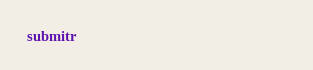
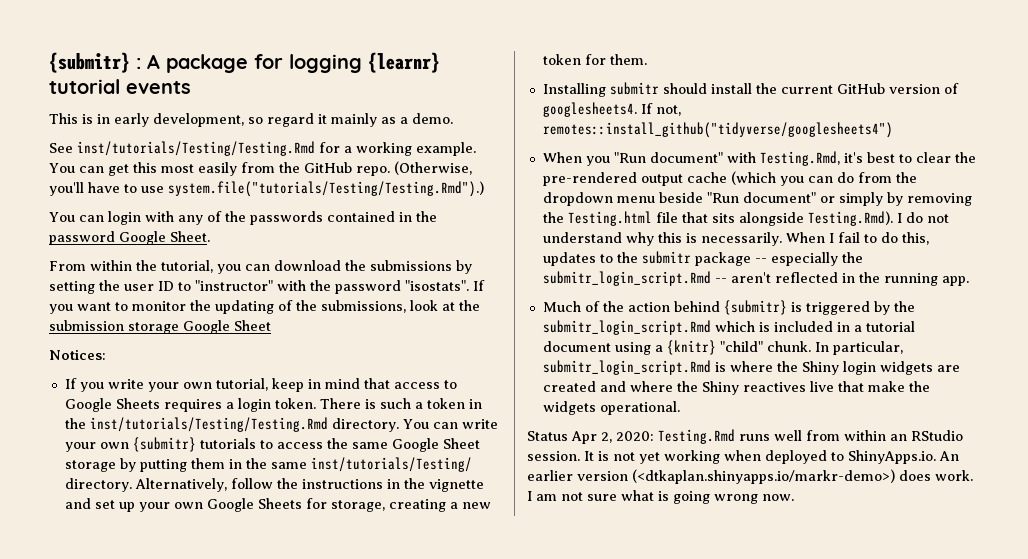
- submitr
+ {submitr} : A package for logging {learnr} tutorial events
+ This is in early development, so regard it mainly as a demo.
+ See inst/tutorials/Testing/Testing.Rmd for a working example. You can get this most easily from the GitHub repo. (Otherwise, you'll have to use system.file("tutorials/Testing/Testing.Rmd").)
+ You can login with any of the passwords contained in the password Google Sheet.
+ From within the tutorial, you can download the submissions by setting the user ID to "instructor" with the password "isostats". If you want to monitor the updating of the submissions, look at the submission storage Google Sheet
+ Notices:
+ If you write your own tutorial, keep in mind that access to Google Sheets requires a login token. There is such a token in the inst/tutorials/Testing/Testing.Rmd directory. You can write your own {submitr} tutorials to access the same Google Sheet storage by putting them in the same inst/tutorials/Testing/ directory. Alternatively, follow the instructions in the vignette and set up your own Google Sheets for storage, creating a new token for them.
+ Installing submitr should install the current GitHub version of googlesheets4. If not, remotes::install_github("tidyverse/googlesheets4")
+ When you "Run document" with Testing.Rmd, it's best to clear the pre-rendered output cache (which you can do from the dropdown menu beside "Run document" or simply by removing the Testing.html file that sits alongside Testing.Rmd). I do not understand why this is necessarily. When I fail to do this, updates to the submitr package -- especially the submitr_login_script.Rmd -- aren't reflected in the running app.
+ Much of the action behind {submitr} is triggered by the submitr_login_script.Rmd which is included in a tutorial document using a {knitr} "child" chunk. In particular, submitr_login_script.Rmd is where the Shiny login widgets are created and where the Shiny reactives live that make the widgets operational.
+ Status Apr 2, 2020: Testing.Rmd runs well from within an RStudio session. It is not yet working when deployed to ShinyApps.io. An earlier version (<dtkaplan.shinyapps.io/markr-demo>) does work. I am not sure what is going wrong now.

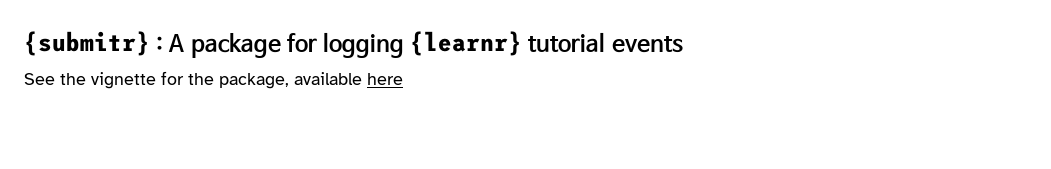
- This is in early development, so regard it mainly as a demo.
- See inst/tutorials/Testing/Testing.Rmd for a working example. You can get this most easily from the GitHub repo. (Otherwise, you'll have to use system.file("tutorials/Testing/Testing.Rmd").)
- You can login with any of the passwords contained in the password Google Sheet.
- From within the tutorial, you can download the submissions by setting the user ID to "instructor" with the password "isostats". If you want to monitor the updating of the submissions, look at the submission storage Google Sheet
- Notices:
- If you write your own tutorial, keep in mind that access to Google Sheets requires a login token. There is such a token in the inst/tutorials/Testing/Testing.Rmd directory. You can write your own {submitr} tutorials to access the same Google Sheet storage by putting them in the same inst/tutorials/Testing/ directory. Alternatively, follow the instructions in the vignette and set up your own Google Sheets for storage, creating a new token for them.
- Installing submitr should install the current GitHub version of googlesheets4. If not, remotes::install_github("tidyverse/googlesheets4")
- When you "Run document" with Testing.Rmd, it's best to clear the pre-rendered output cache (which you can do from the dropdown menu beside "Run document" or simply by removing the Testing.html file that sits alongside Testing.Rmd). I do not understand why this is necessarily. When I fail to do this, updates to the submitr package -- especially the submitr_login_script.Rmd -- aren't reflected in the running app.
- Much of the action behind {submitr} is triggered by the submitr_login_script.Rmd which is included in a tutorial document using a {knitr} "child" chunk. In particular, submitr_login_script.Rmd is where the Shiny login widgets are created and where the Shiny reactives live that make the widgets operational.
- Status Apr 2, 2020: Testing.Rmd runs well from within an RStudio session. It is not yet working when deployed to ShinyApps.io. An earlier version (<dtkaplan.shinyapps.io/markr-demo>) does work. I am not sure what is going wrong now.
+ See the vignette for the package, available here

